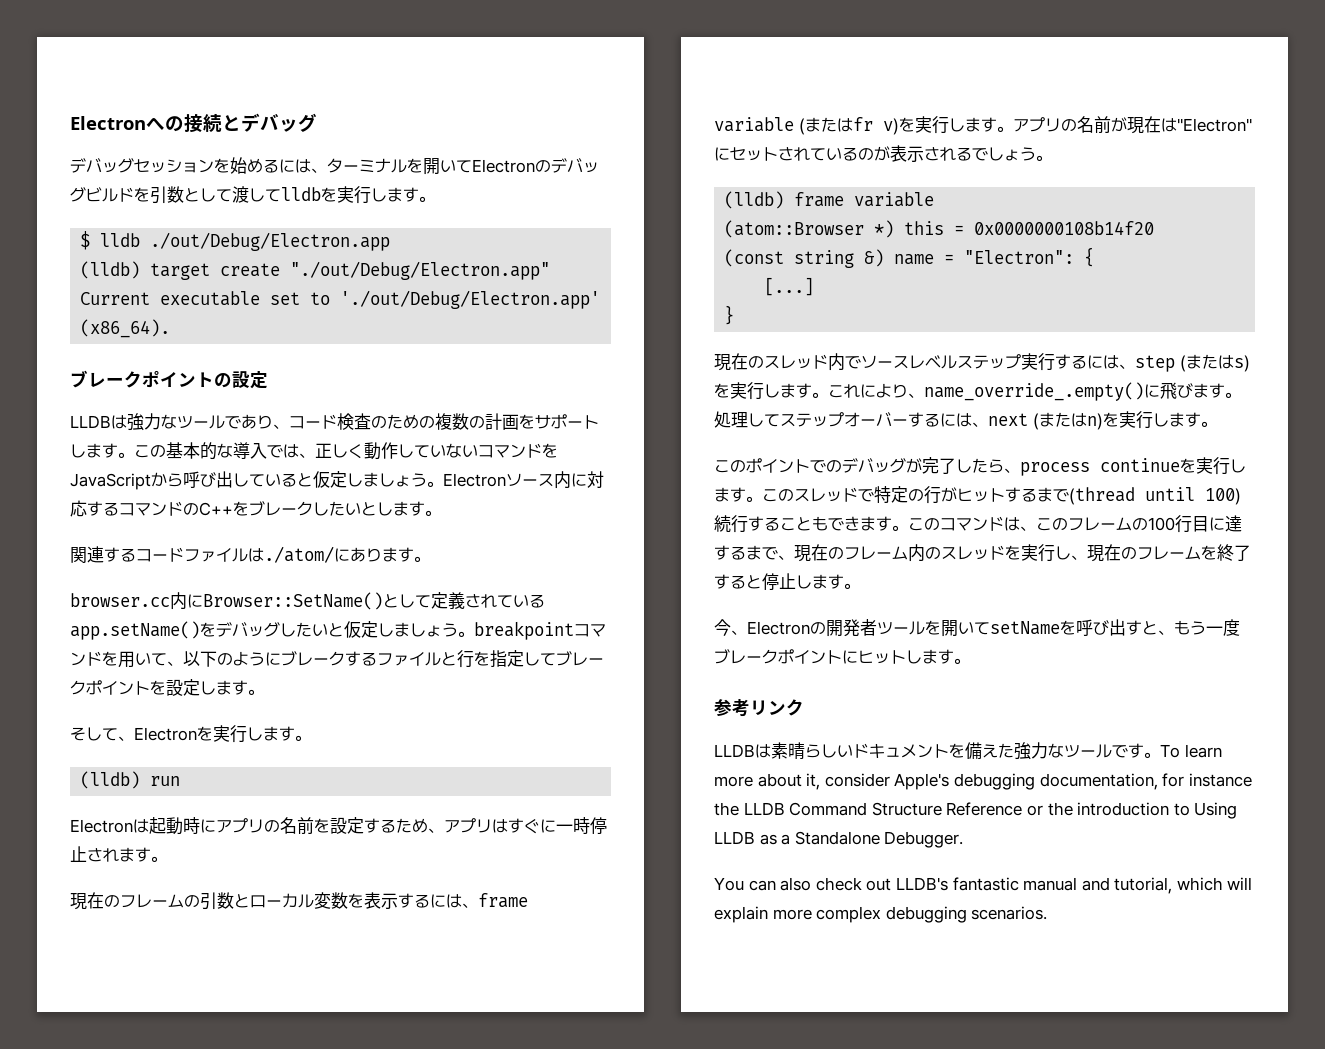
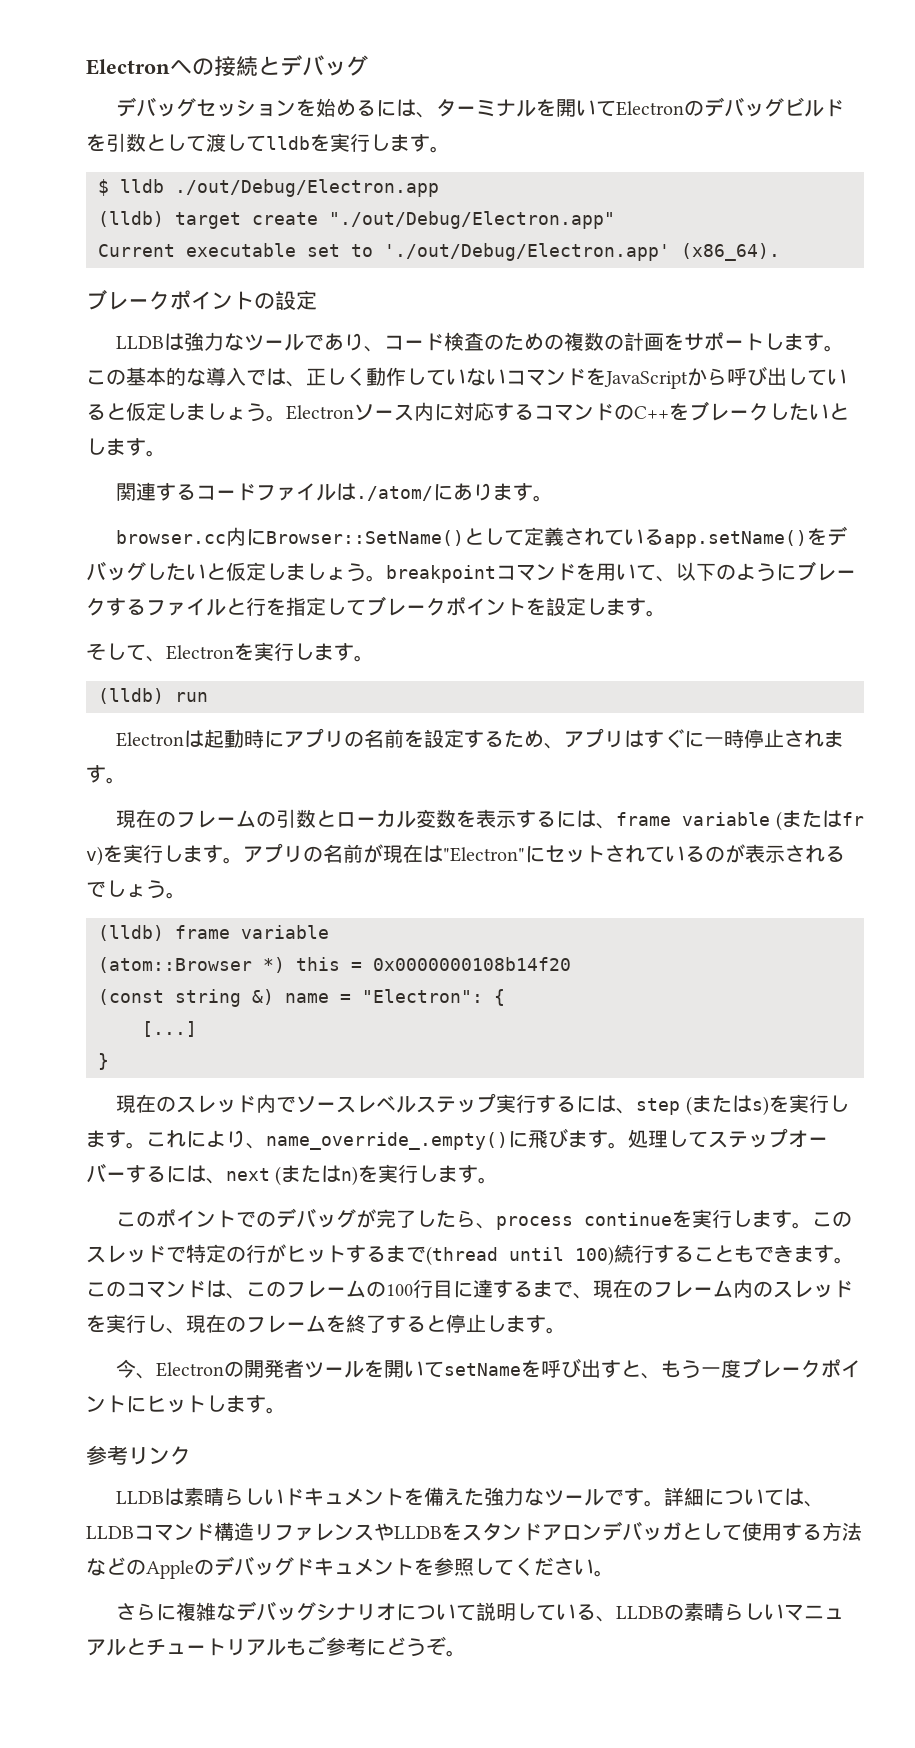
- To learn more about it, consider Apple's debugging documentation, for instance the LLDB Command Structure Reference or the introduction to Using LLDB as a Standalone Debugger.
- You can also check out LLDB's fantastic manual and tutorial, which will explain more complex debugging scenarios.
+ 詳細については、LLDBコマンド構造リファレンスやLLDBをスタンドアロンデバッガとして使用する方法などのAppleのデバッグドキュメントを参照してください。
+ さらに複雑なデバッグシナリオについて説明している、LLDBの素晴らしいマニュアルとチュートリアルもご参考にどうぞ。

